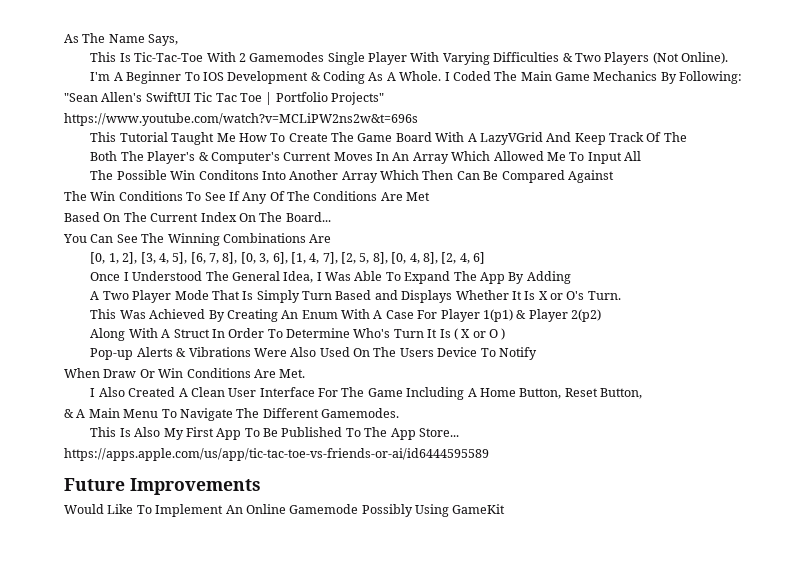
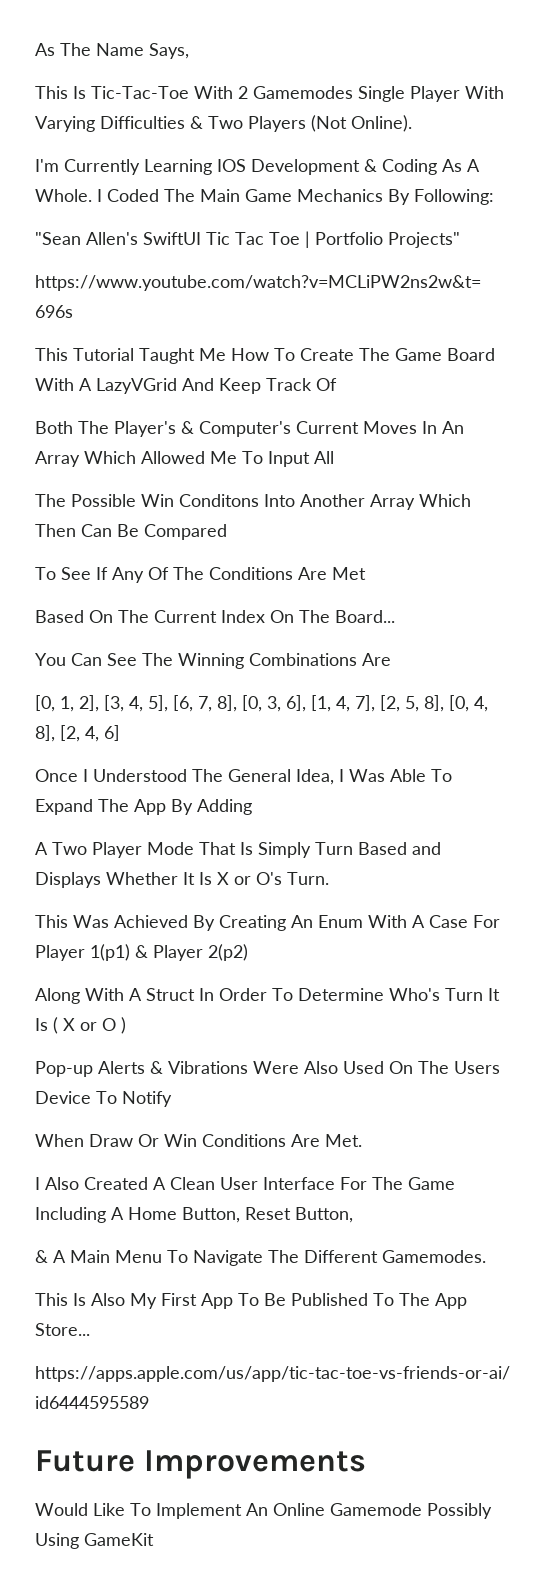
- I'm A Beginner To IOS Development & Coding As A Whole.
+ I'm Currently Learning IOS Development & Coding As A Whole.
- This Tutorial Taught Me How To Create The Game Board With A LazyVGrid And Keep Track Of The
+ This Tutorial Taught Me How To Create The Game Board With A LazyVGrid And Keep Track Of
- The Possible Win Conditons Into Another Array Which Then Can Be Compared Against
- The Win Conditions To See If Any Of The Conditions Are Met
+ The Possible Win Conditons Into Another Array Which Then Can Be Compared
+ To See If Any Of The Conditions Are Met

